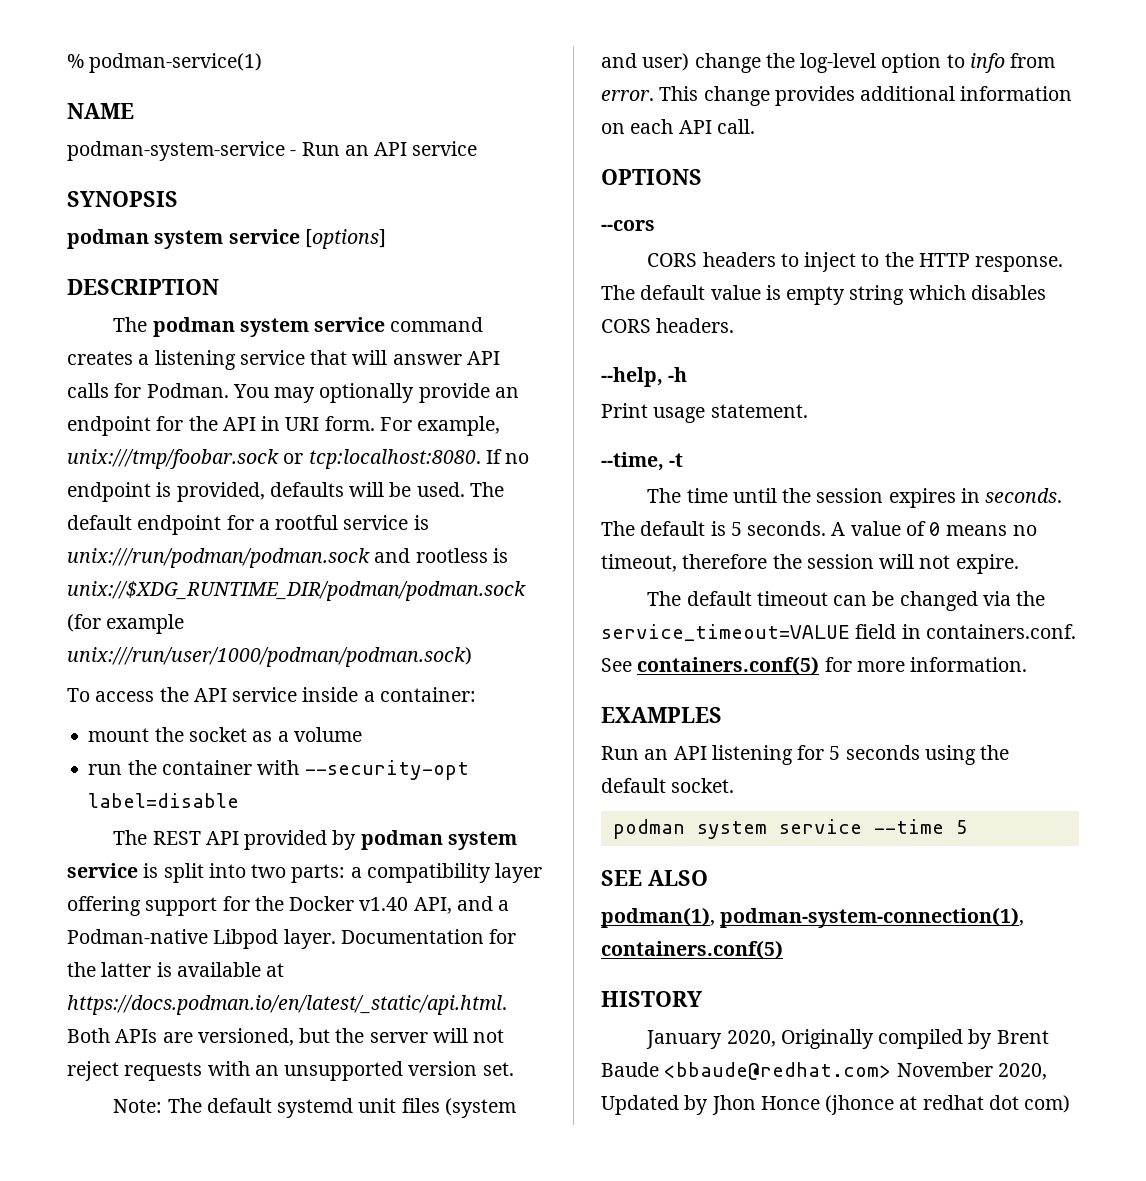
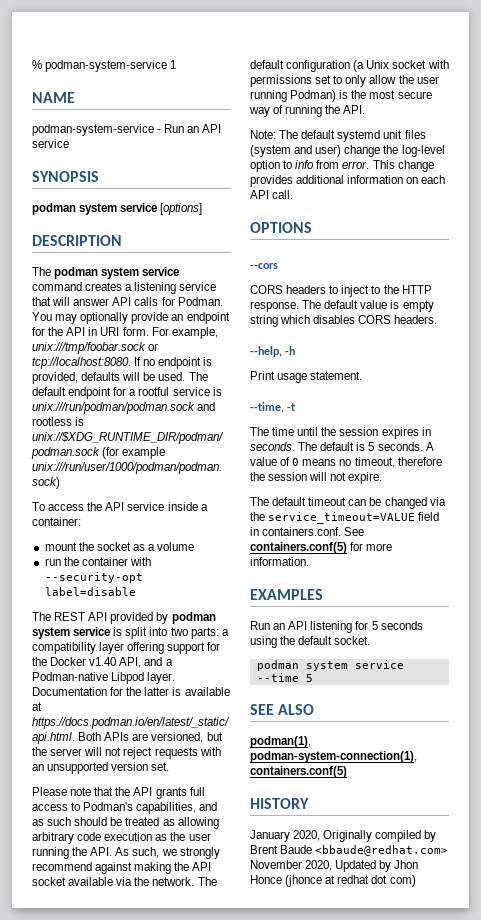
- % podman-service(1)
+ % podman-system-service 1
- For example, unix:///tmp/foobar.sock or tcp:localhost:8080.
+ For example, unix:///tmp/foobar.sock or tcp://localhost:8080.
+ Please note that the API grants full access to Podman's capabilities, and as such should be treated as allowing arbitrary code execution as the user running the API. As such, we strongly recommend against making the API socket available via the network. The default configuration (a Unix socket with permissions set to only allow the user running Podman) is the most secure way of running the API.

